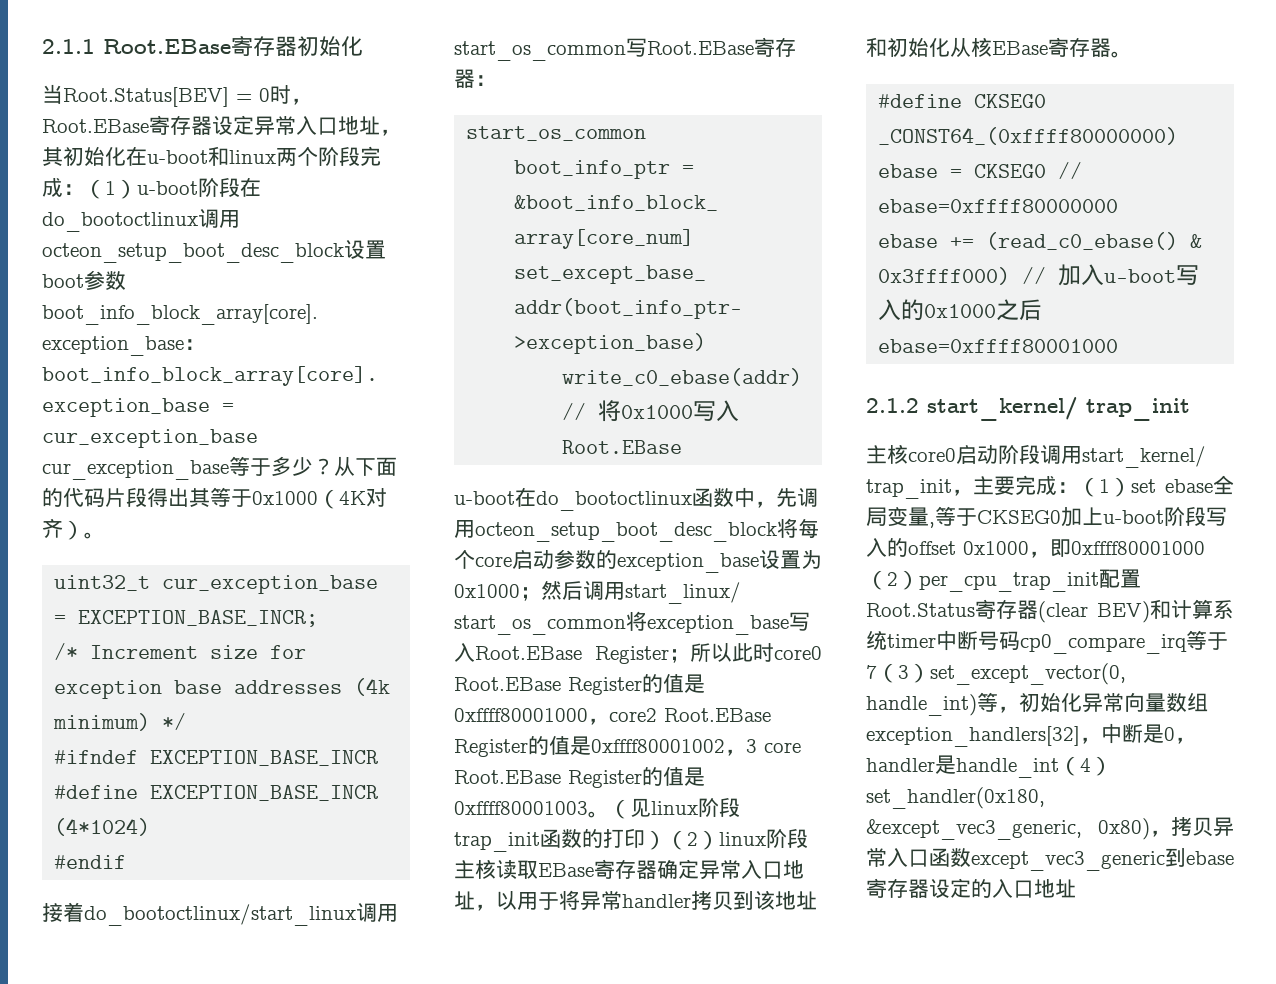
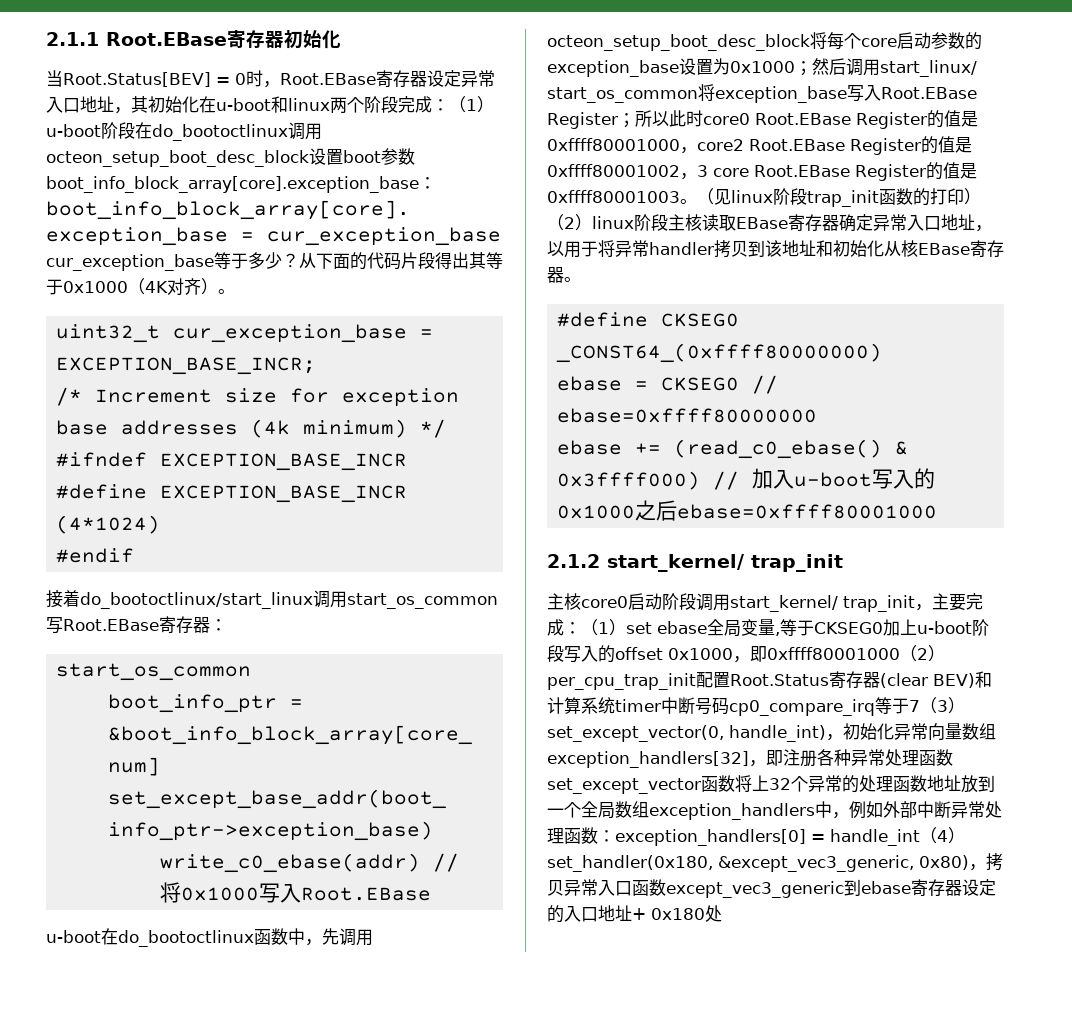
- （1）set ebase全局变量,等于CKSEG0加上u-boot阶段写入的offset 0x1000，即0xffff80001000（2）per_cpu_trap_init配置Root.Status寄存器(clear BEV)和计算系统timer中断号码cp0_compare_irq等于7（3）set_except_vector(0, handle_int)等，初始化异常向量数组exception_handlers[32]，中断是0，handler是handle_int（4）set_handler(0x180, &except_vec3_generic, 0x80)，拷贝异常入口函数except_vec3_generic到ebase寄存器设定的入口地址
+ （1）set ebase全局变量,等于CKSEG0加上u-boot阶段写入的offset 0x1000，即0xffff80001000（2）per_cpu_trap_init配置Root.Status寄存器(clear BEV)和计算系统timer中断号码cp0_compare_irq等于7（3）set_except_vector(0, handle_int)，初始化异常向量数组exception_handlers[32]，即注册各种异常处理函数set_except_vector函数将上32个异常的处理函数地址放到一个全局数组exception_handlers中，例如外部中断异常处理函数：exception_handlers[0] = handle_int（4）set_handler(0x180, &except_vec3_generic, 0x80)，拷贝异常入口函数except_vec3_generic到ebase寄存器设定的入口地址+ 0x180处

